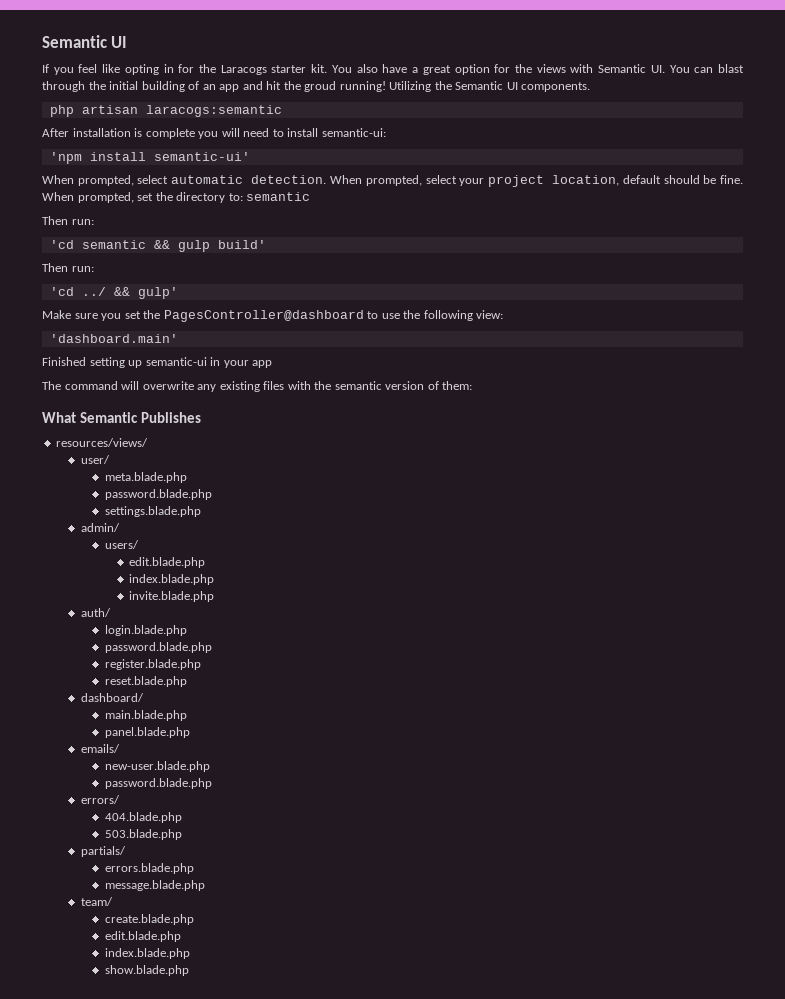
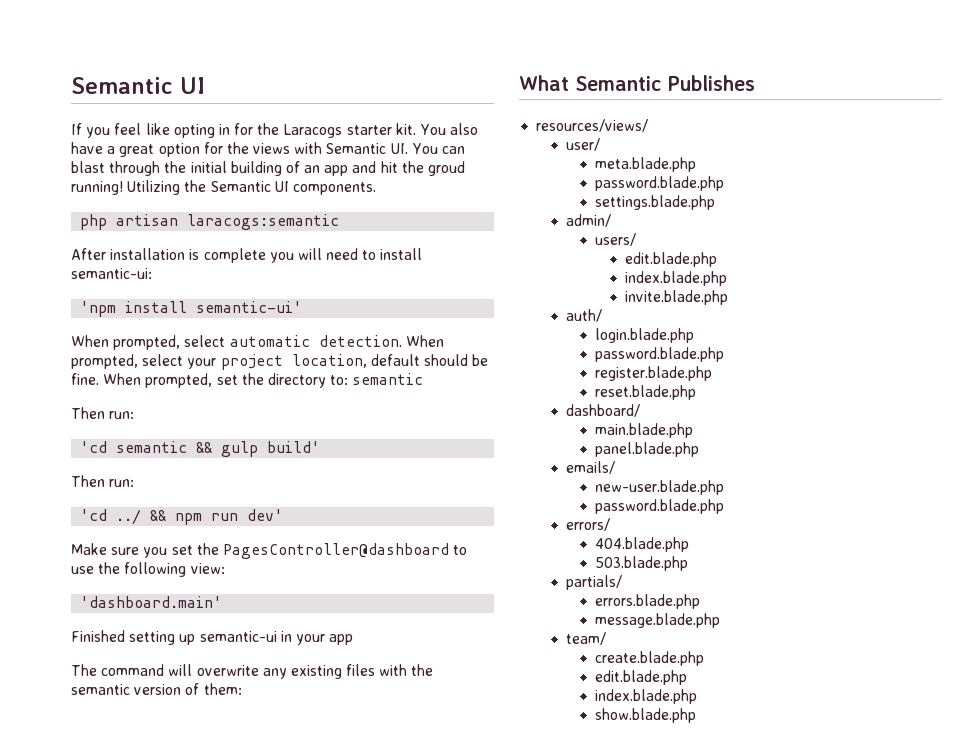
- 'cd ../ && gulp'
+ 'cd ../ && npm run dev'

